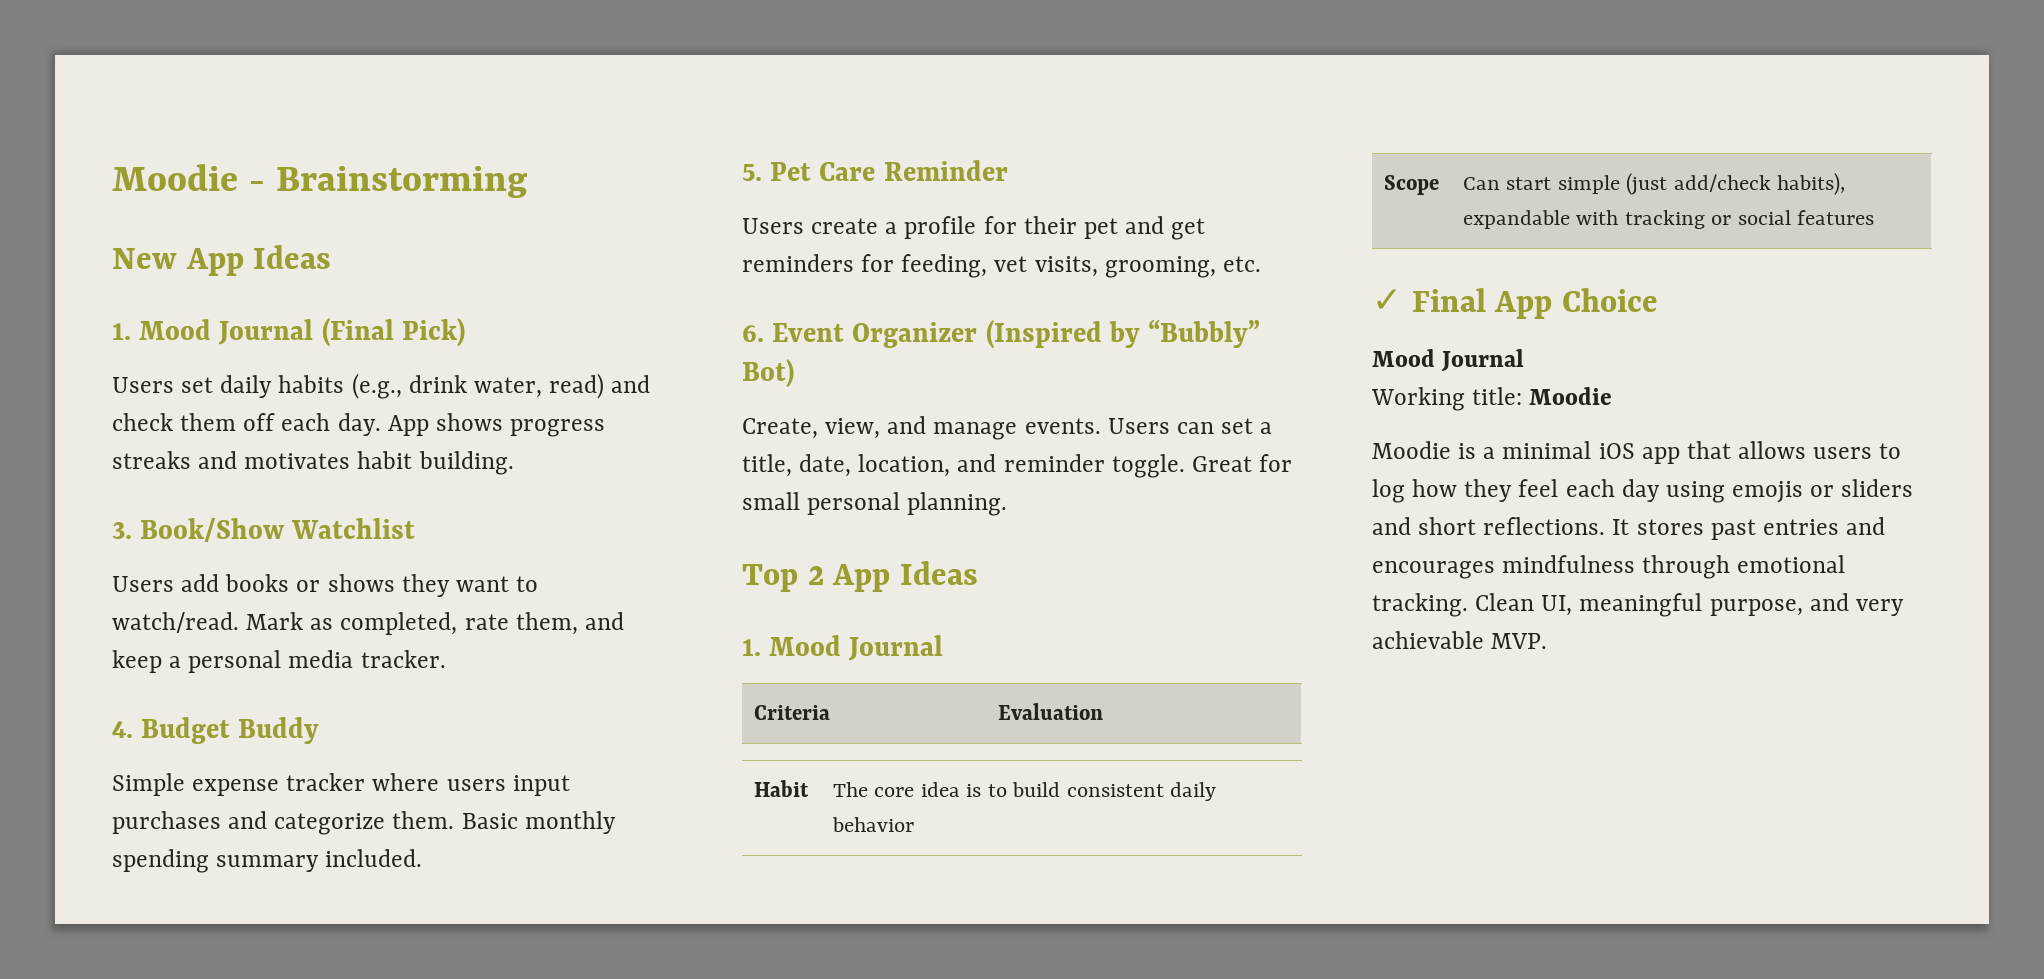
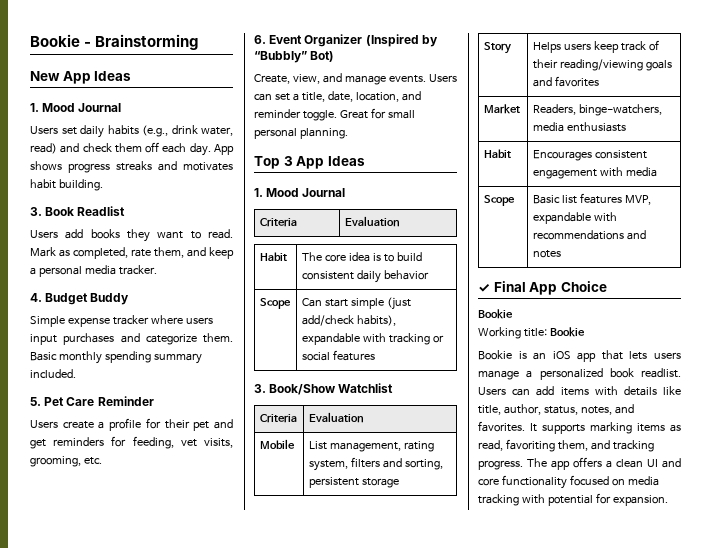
- Moodie - Brainstorming
+ Bookie - Brainstorming
  New App Ideas
- 1. Mood Journal (Final Pick)
+ 1. Mood Journal
- 3. Book/Show Watchlist
+ 3. Book Readlist
- Users add books or shows they want to watch/read.
+ Users add books they want to read.
- Top 2 App Ideas
+ Top 3 App Ideas
+ 3. Book/Show Watchlist
+ Criteria | Evaluation
+ Mobile | List management, rating system, filters and sorting, persistent storage
+ Story | Helps users keep track of their reading/viewing goals and favorites
+ Market | Readers, binge-watchers, media enthusiasts
+ Habit | Encourages consistent engagement with media
+ Scope | Basic list features MVP, expandable with recommendations and notes
  ✓ Final App Choice
- Mood Journal
+ Bookie
- Working title: Moodie
- Moodie is a minimal iOS app that allows users to log how they feel each day using emojis or sliders and short reflections. It stores past entries and encourages mindfulness through emotional tracking. Clean UI, meaningful purpose, and very achievable MVP.
+ Working title: Bookie
+ Bookie is an iOS app that lets users manage a personalized book readlist. Users can add items with details like title, author, status, notes, and favorites. It supports marking items as read, favoriting them, and tracking progress. The app offers a clean UI and core functionality focused on media tracking with potential for expansion.

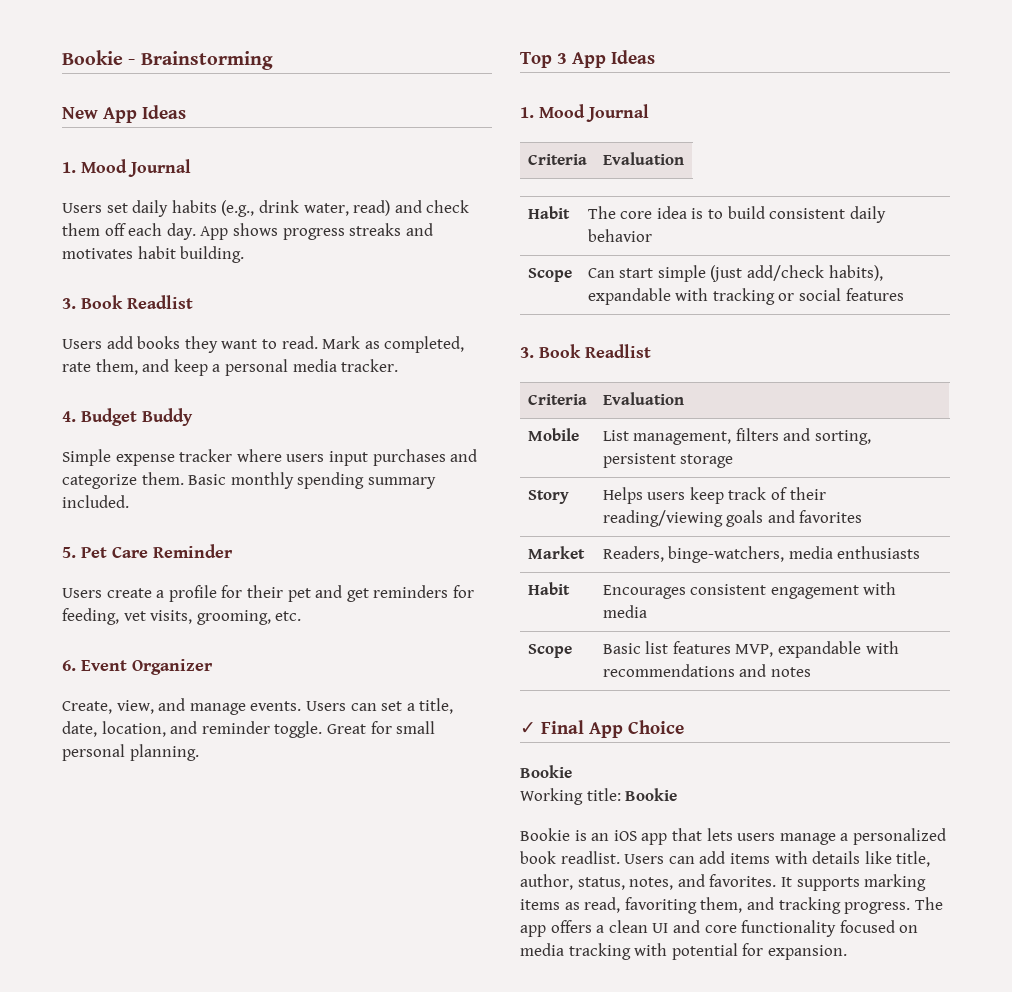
- 6. Event Organizer (Inspired by “Bubbly” Bot)
+ 6. Event Organizer
  Scope | Can start simple (just add/check habits), expandable with tracking or social features
- 3. Book/Show Watchlist
+ 3. Book Readlist
- Mobile | List management, rating system, filters and sorting, persistent storage
+ Mobile | List management, filters and sorting, persistent storage

